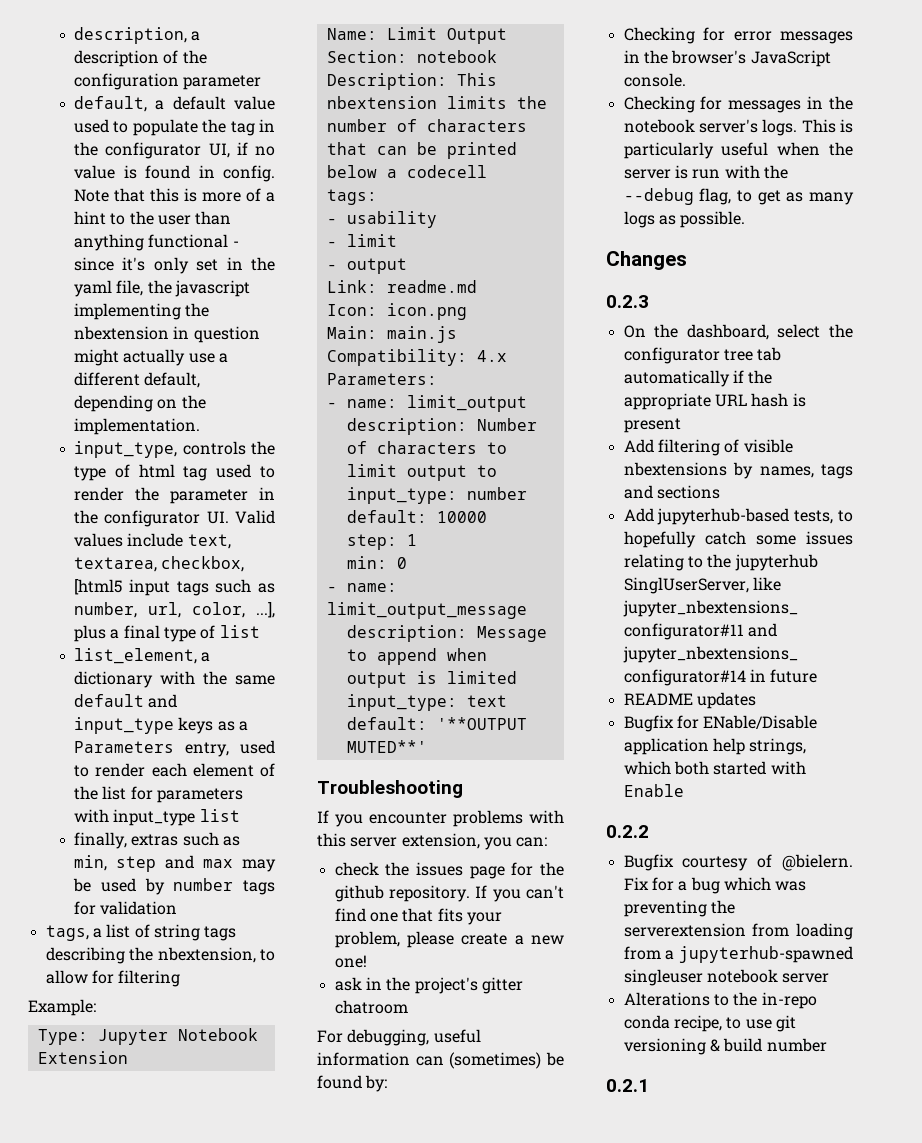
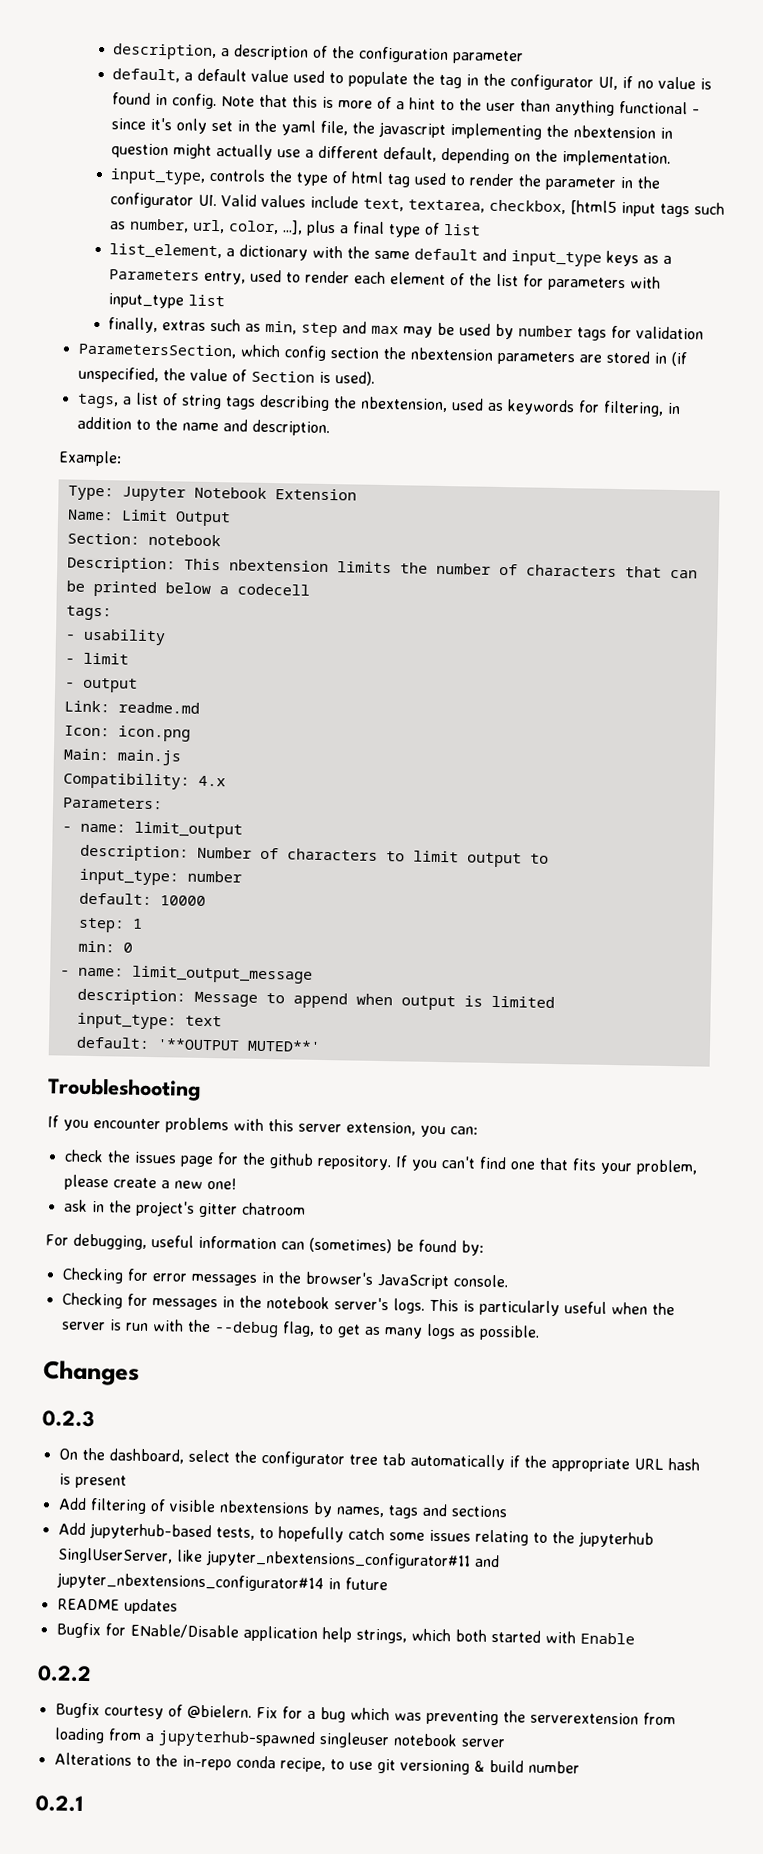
+ ParametersSection, which config section the nbextension parameters are stored in (if unspecified, the value of Section is used).
- tags, a list of string tags describing the nbextension, to allow for filtering
+ tags, a list of string tags describing the nbextension, used as keywords for filtering, in addition to the name and description.

